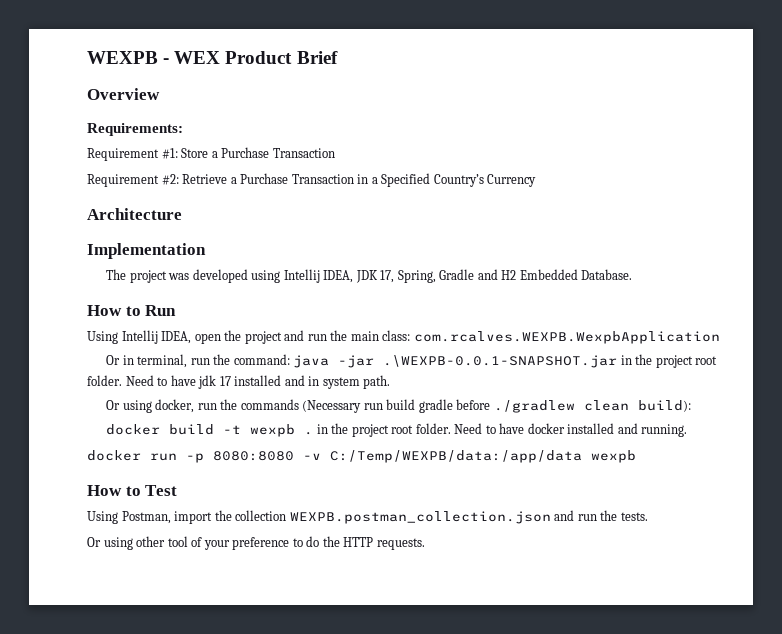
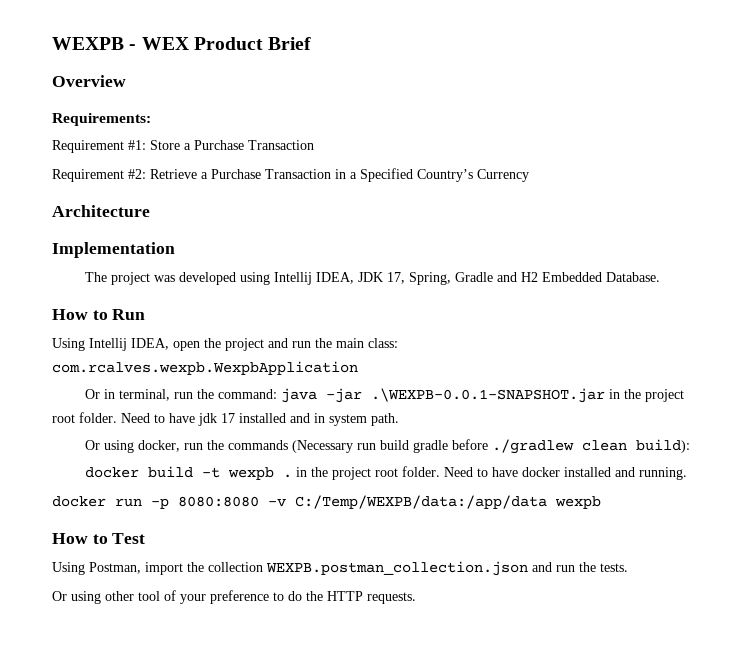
- Using Intellij IDEA, open the project and run the main class: com.rcalves.WEXPB.WexpbApplication
+ Using Intellij IDEA, open the project and run the main class: com.rcalves.wexpb.WexpbApplication

